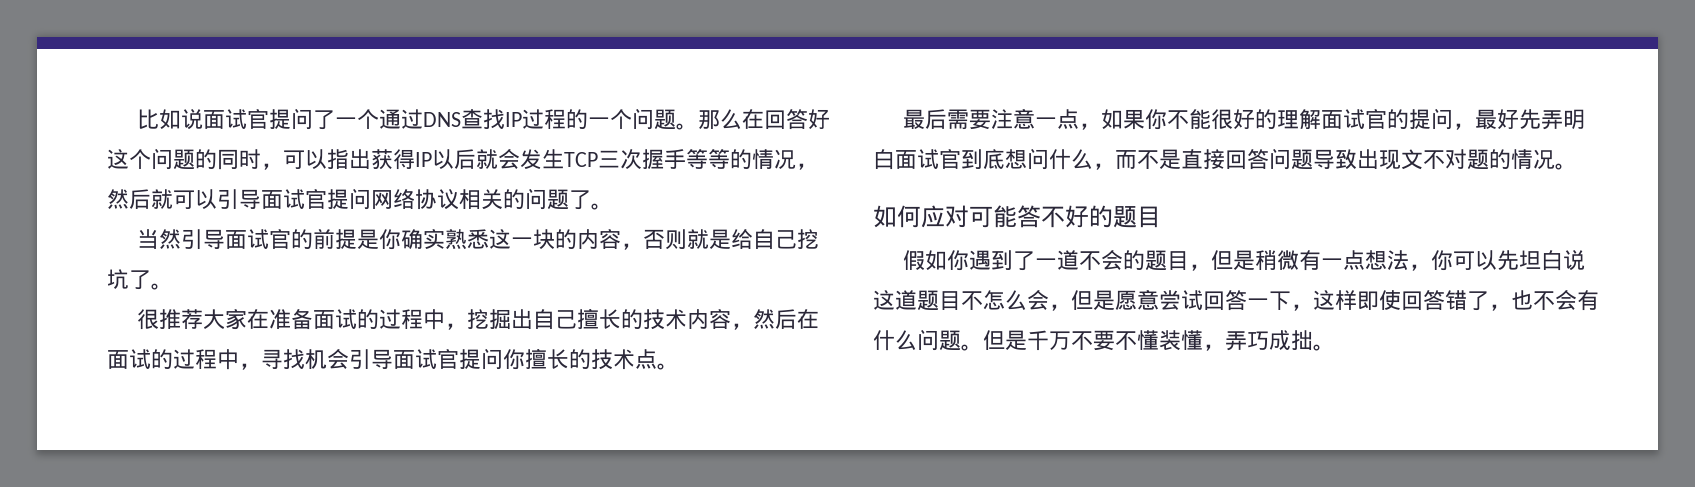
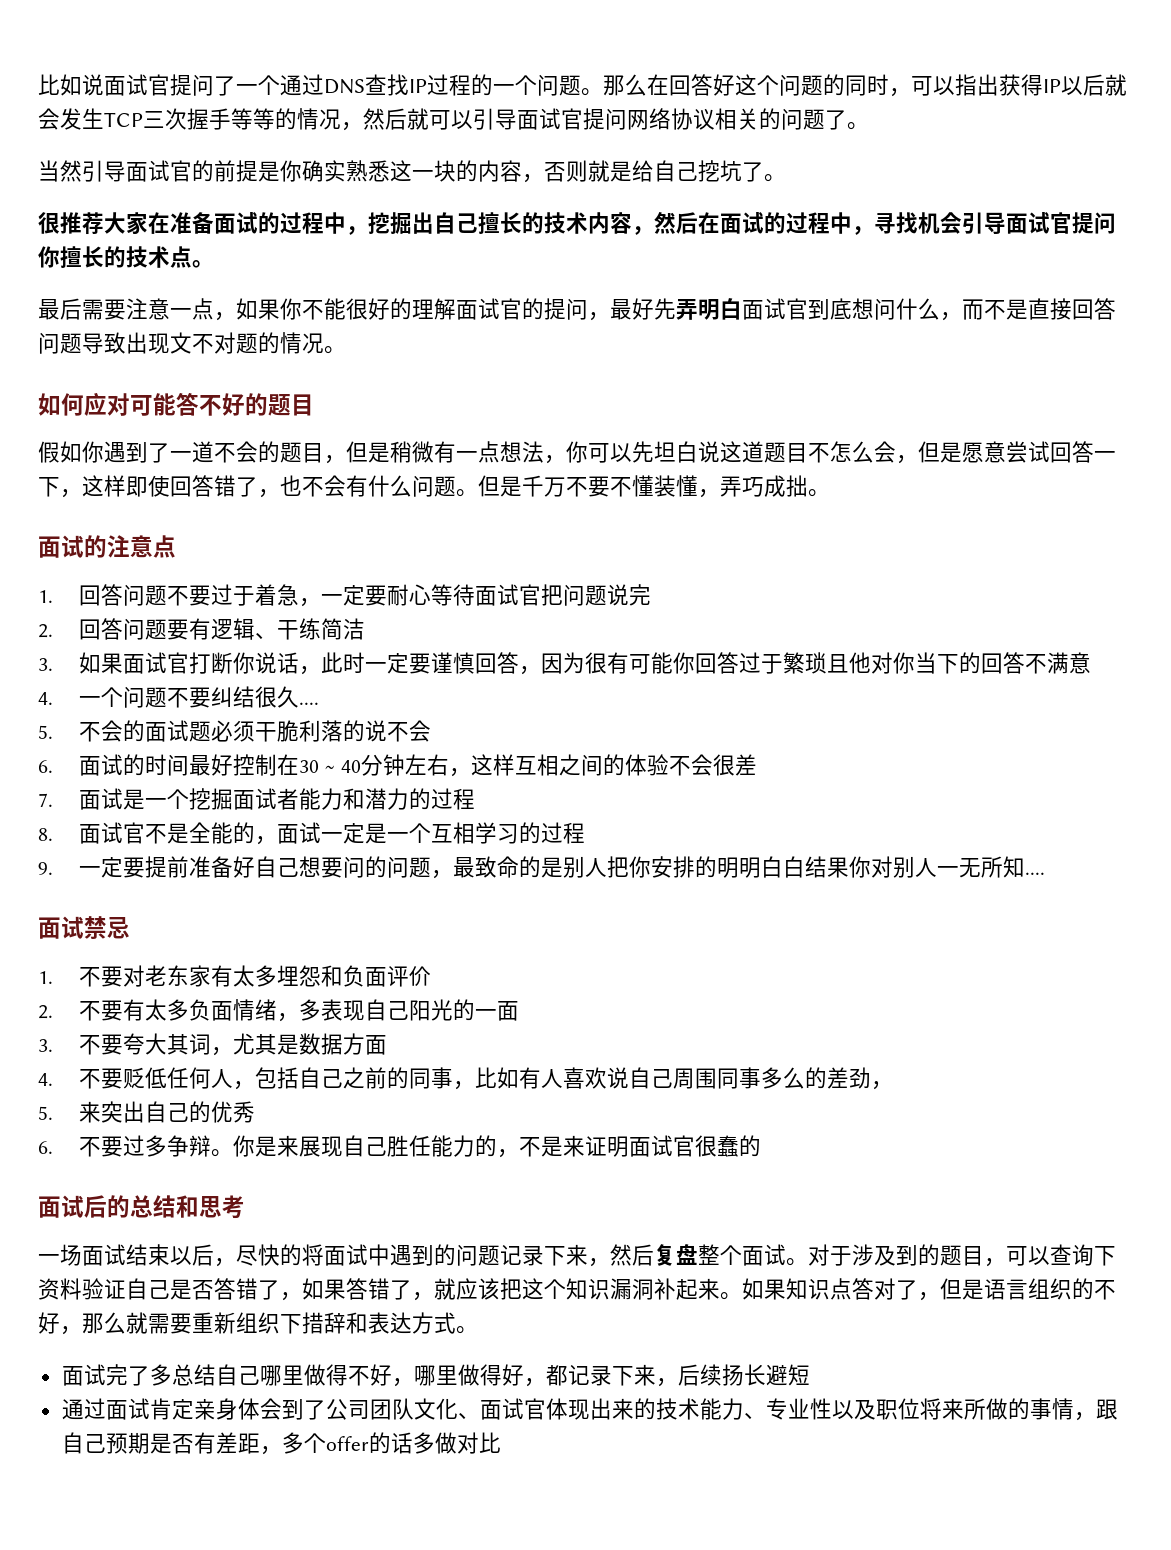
+ 面试的注意点
+ 1.回答问题不要过于着急，一定要耐心等待面试官把问题说完
+ 2.回答问题要有逻辑、干练简洁
+ 3.如果面试官打断你说话，此时一定要谨慎回答，因为很有可能你回答过于繁琐且他对你当下的回答不满意
+ 4.一个问题不要纠结很久....
+ 5.不会的面试题必须干脆利落的说不会
+ 6.面试的时间最好控制在30 ~ 40分钟左右，这样互相之间的体验不会很差
+ 7.面试是一个挖掘面试者能力和潜力的过程
+ 8.面试官不是全能的，面试一定是一个互相学习的过程
+ 9.一定要提前准备好自己想要问的问题，最致命的是别人把你安排的明明白白结果你对别人一无所知....
+ 面试禁忌
+ 1.不要对老东家有太多埋怨和负面评价
+ 2.不要有太多负面情绪，多表现自己阳光的一面
+ 3.不要夸大其词，尤其是数据方面
+ 4.不要贬低任何人，包括自己之前的同事，比如有人喜欢说自己周围同事多么的差劲，
+ 5.来突出自己的优秀
+ 6.不要过多争辩。你是来展现自己胜任能力的，不是来证明面试官很蠢的
+ 面试后的总结和思考
+ 一场面试结束以后，尽快的将面试中遇到的问题记录下来，然后复盘整个面试。对于涉及到的题目，可以查询下资料验证自己是否答错了，如果答错了，就应该把这个知识漏洞补起来。如果知识点答对了，但是语言组织的不好，那么就需要重新组织下措辞和表达方式。
+ 面试完了多总结自己哪里做得不好，哪里做得好，都记录下来，后续扬长避短
+ 通过面试肯定亲身体会到了公司团队文化、面试官体现出来的技术能力、专业性以及职位将来所做的事情，跟自己预期是否有差距，多个offer的话多做对比

